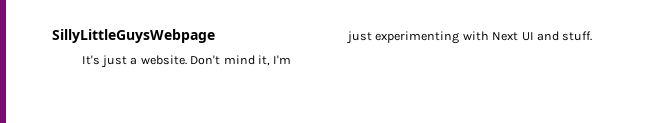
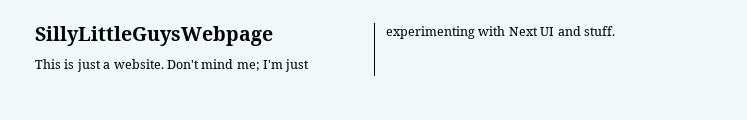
- It's just a website.
+ This is just a website.
- Don't mind it, I'm just experimenting with Next UI and stuff.
+ Don't mind me; I'm just experimenting with Next UI and stuff.

